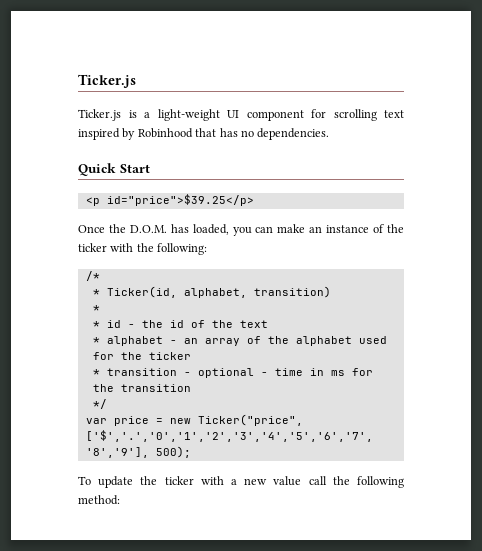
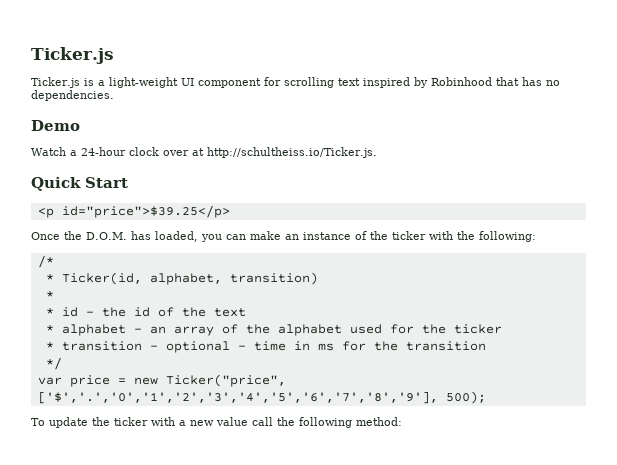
+ Demo
+ Watch a 24-hour clock over at http://schultheiss.io/Ticker.js.

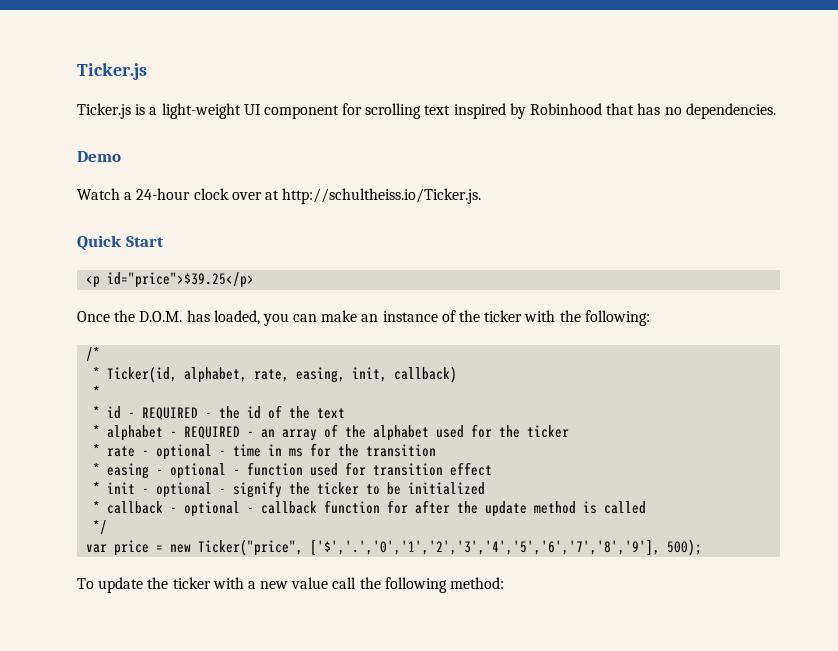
- * Ticker(id, alphabet, transition)
+ * Ticker(id, alphabet, rate, easing, init, callback)
- * id - the id of the text
+ * id - REQUIRED - the id of the text
- * alphabet - an array of the alphabet used for the ticker
+ * alphabet - REQUIRED - an array of the alphabet used for the ticker
- * transition - optional - time in ms for the transition
+ * rate - optional - time in ms for the transition
+ * easing - optional - function used for transition effect
+ * init - optional - signify the ticker to be initialized
+ * callback - optional - callback function for after the update method is called

